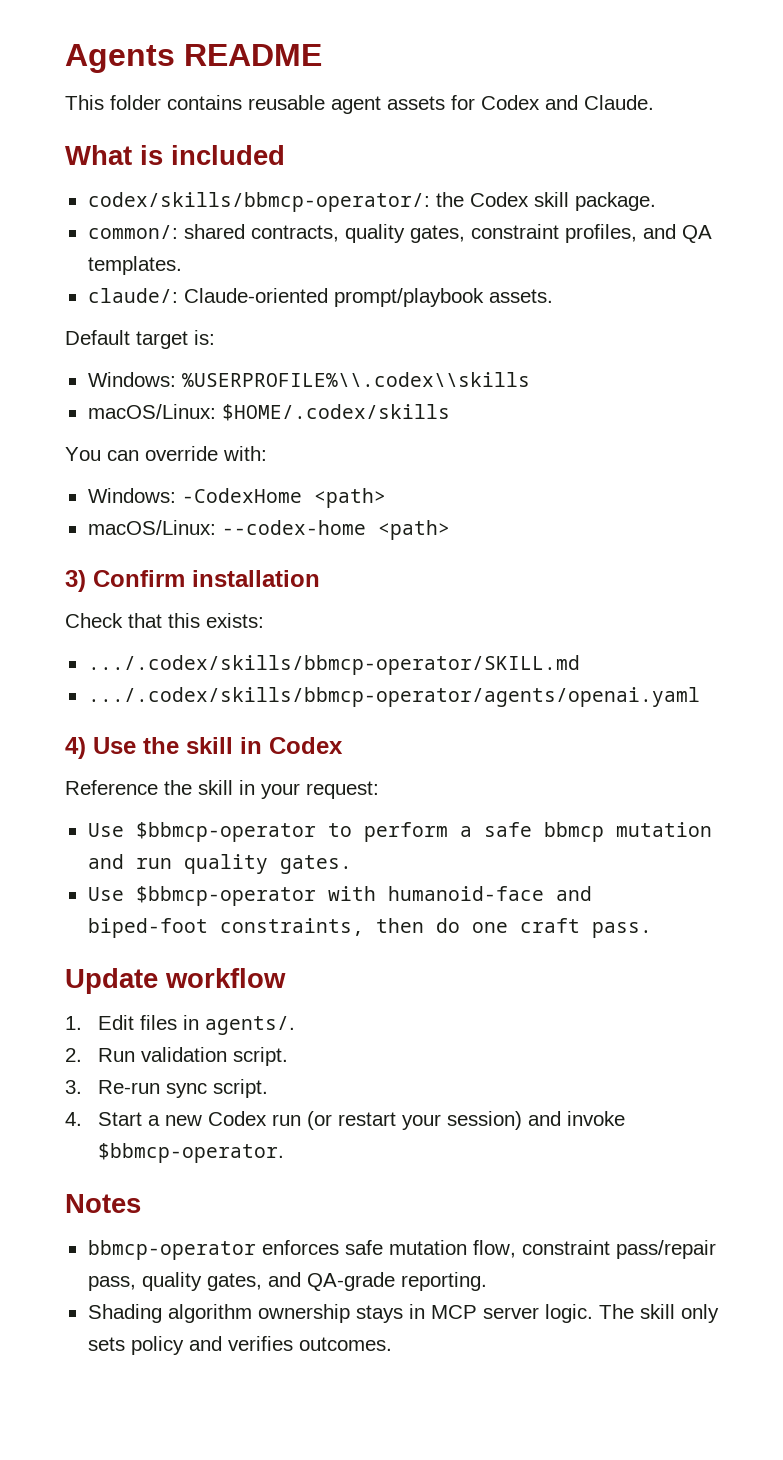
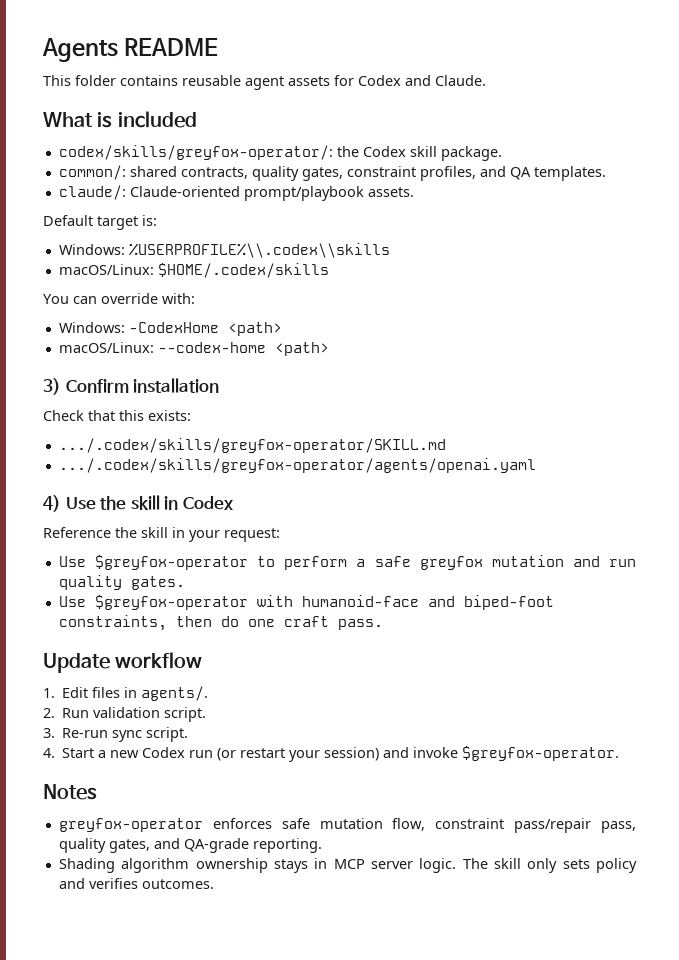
- codex/skills/bbmcp-operator/: the Codex skill package.
+ codex/skills/greyfox-operator/: the Codex skill package.
- .../.codex/skills/bbmcp-operator/SKILL.md
- .../.codex/skills/bbmcp-operator/agents/openai.yaml
+ .../.codex/skills/greyfox-operator/SKILL.md
+ .../.codex/skills/greyfox-operator/agents/openai.yaml
- Use $bbmcp-operator to perform a safe bbmcp mutation and run quality gates.
+ Use $greyfox-operator to perform a safe greyfox mutation and run quality gates.
- Use $bbmcp-operator with humanoid-face and biped-foot constraints, then do one craft pass.
+ Use $greyfox-operator with humanoid-face and biped-foot constraints, then do one craft pass.
- 4. Start a new Codex run (or restart your session) and invoke $bbmcp-operator.
+ 4. Start a new Codex run (or restart your session) and invoke $greyfox-operator.
- bbmcp-operator enforces safe mutation flow, constraint pass/repair pass, quality gates, and QA-grade reporting.
+ greyfox-operator enforces safe mutation flow, constraint pass/repair pass, quality gates, and QA-grade reporting.

